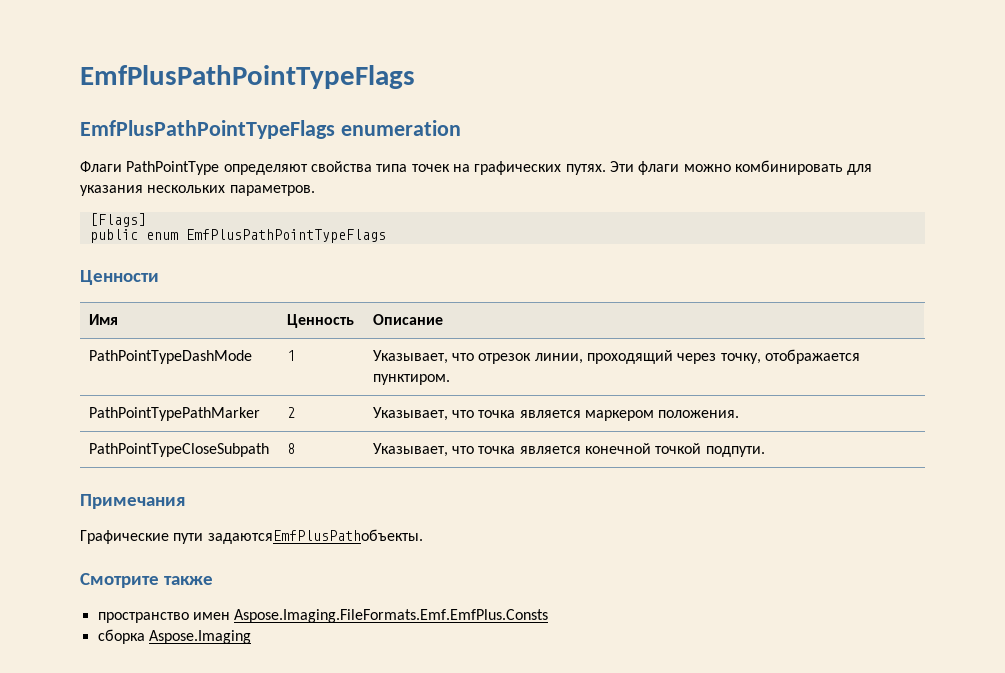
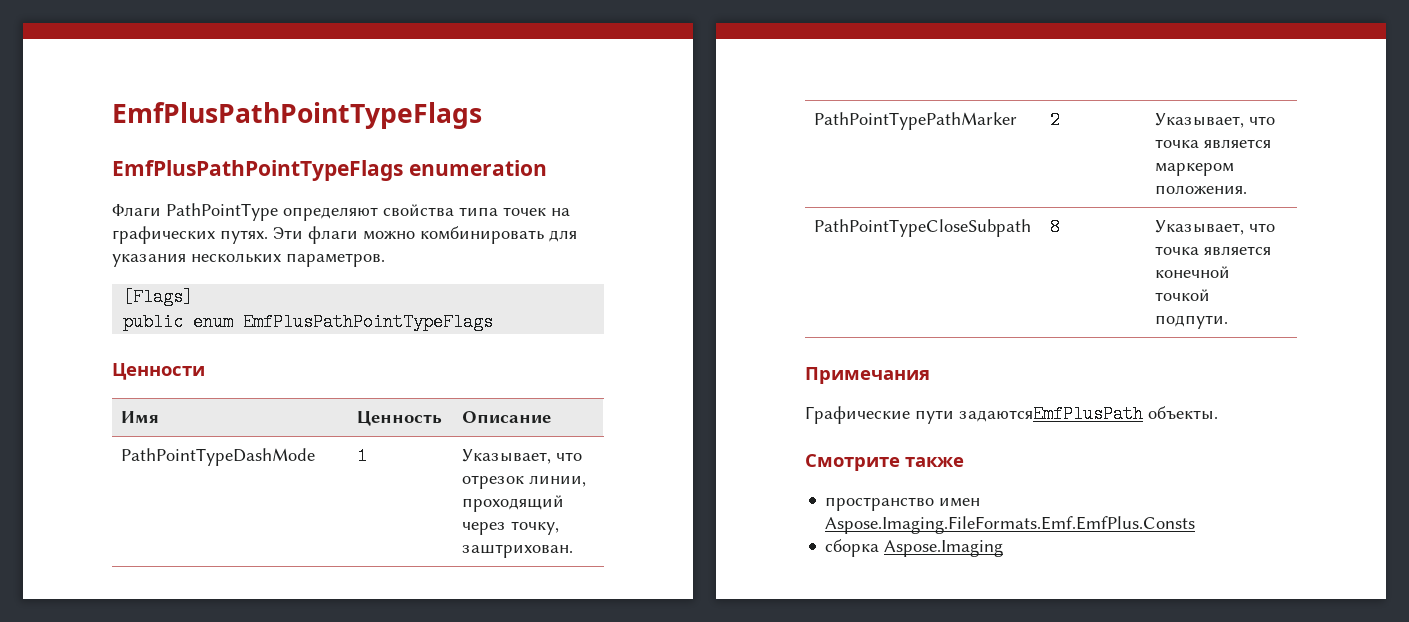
- PathPointTypeDashMode | 1 | Указывает, что отрезок линии, проходящий через точку, отображается пунктиром.
+ PathPointTypeDashMode | 1 | Указывает, что отрезок линии, проходящий через точку, заштрихован.
- Графические пути задаютсяEmfPlusPathобъекты.
+ Графические пути задаютсяEmfPlusPath объекты.

